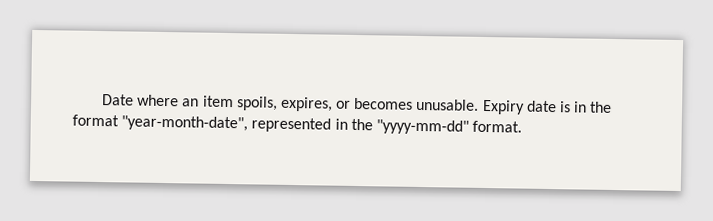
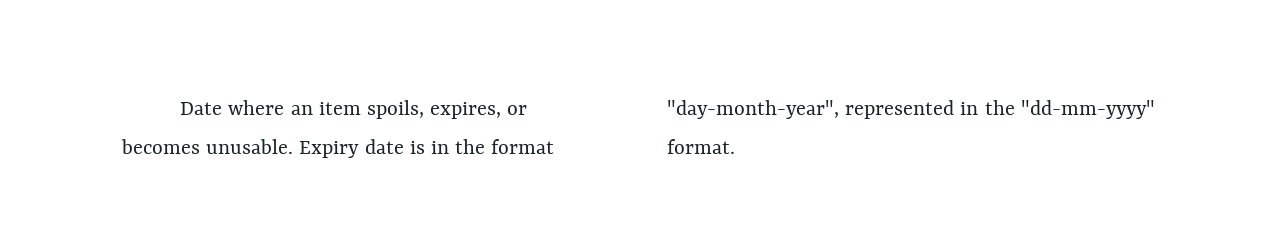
- Expiry date is in the format "year-month-date", represented in the "yyyy-mm-dd" format.
+ Expiry date is in the format "day-month-year", represented in the "dd-mm-yyyy" format.

